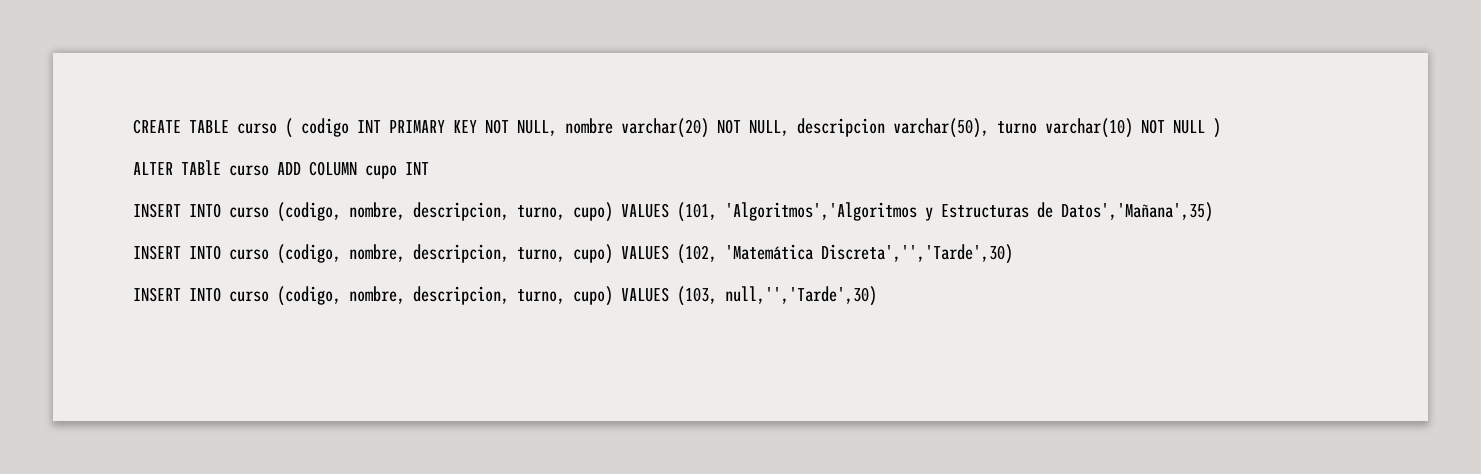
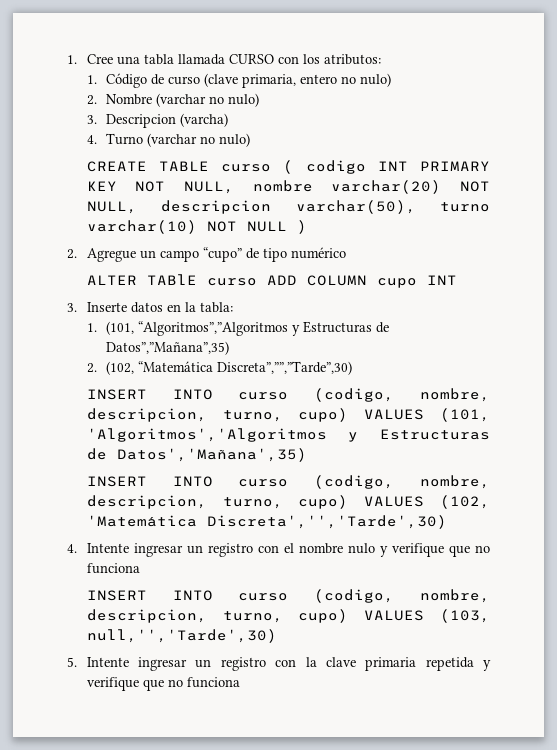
+ 1. Cree una tabla llamada CURSO con los atributos:
+ 1. Código de curso (clave primaria, entero no nulo)
+ 2. Nombre (varchar no nulo)
+ 3. Descripcion (varcha)
+ 4. Turno (varchar no nulo)
+ 2. Agregue un campo “cupo” de tipo numérico
+ 3. Inserte datos en la tabla:
+ 1. (101, “Algoritmos”,”Algoritmos y Estructuras de Datos”,”Mañana”,35)
+ 2. (102, “Matemática Discreta”,””,”Tarde”,30)
+ 4. Intente ingresar un registro con el nombre nulo y verifique que no funciona
+ 5. Intente ingresar un registro con la clave primaria repetida y verifique que no funciona

